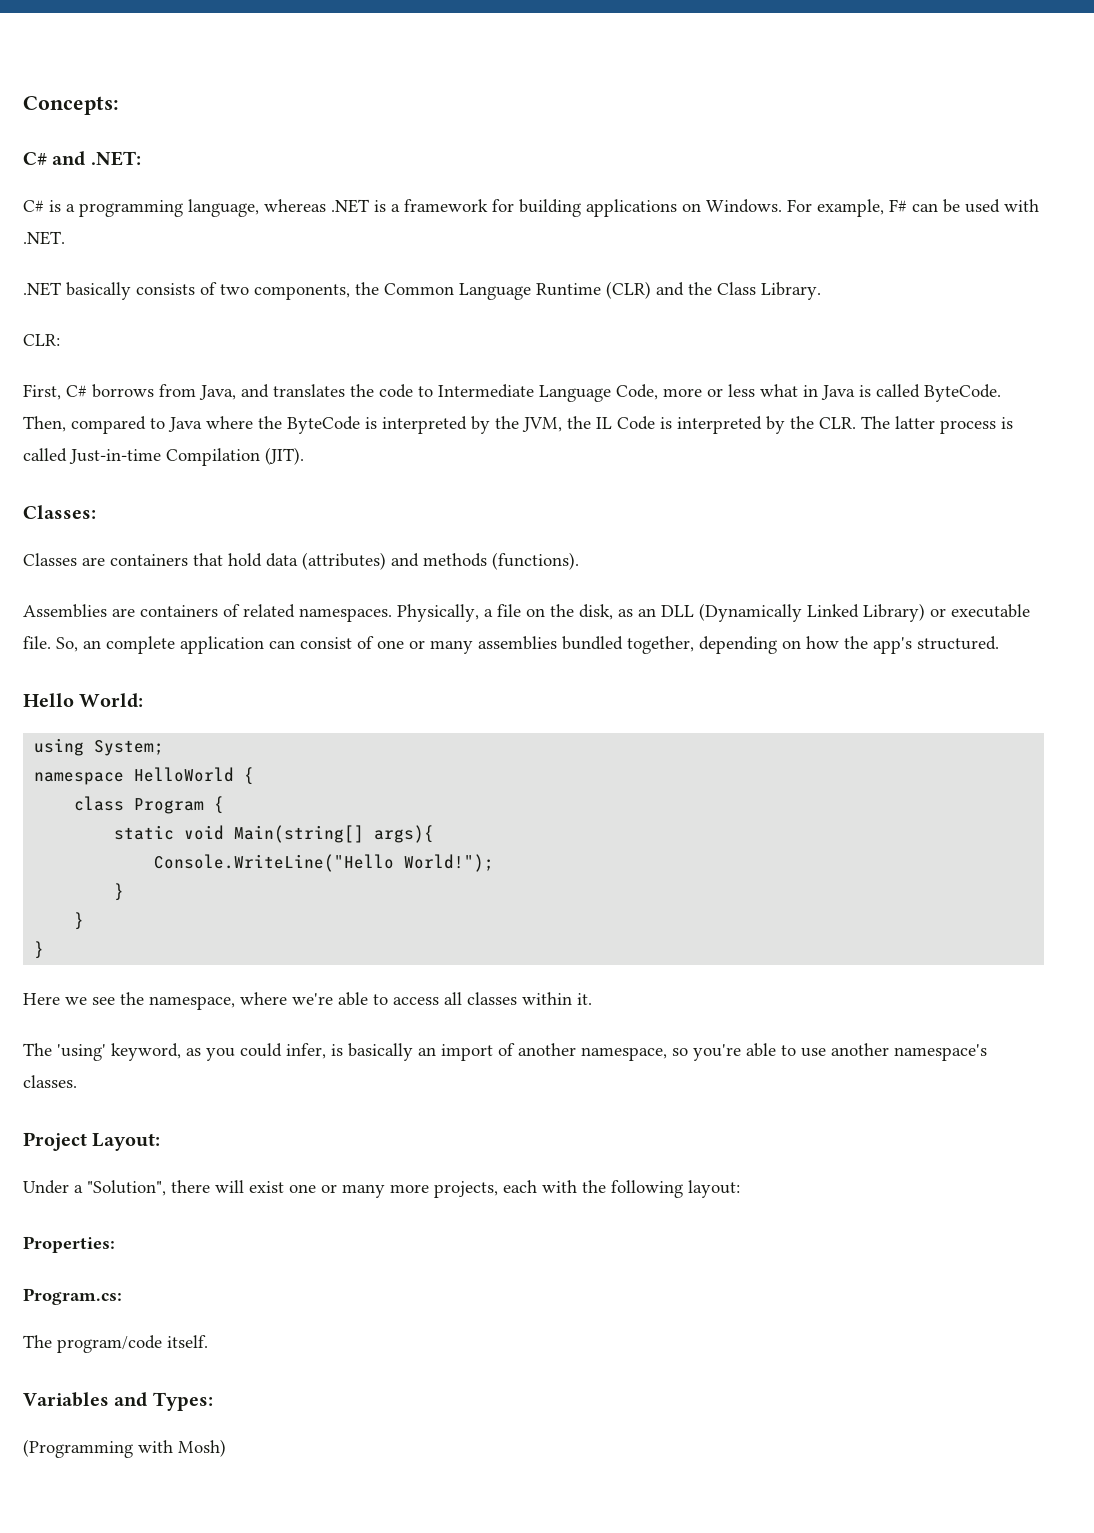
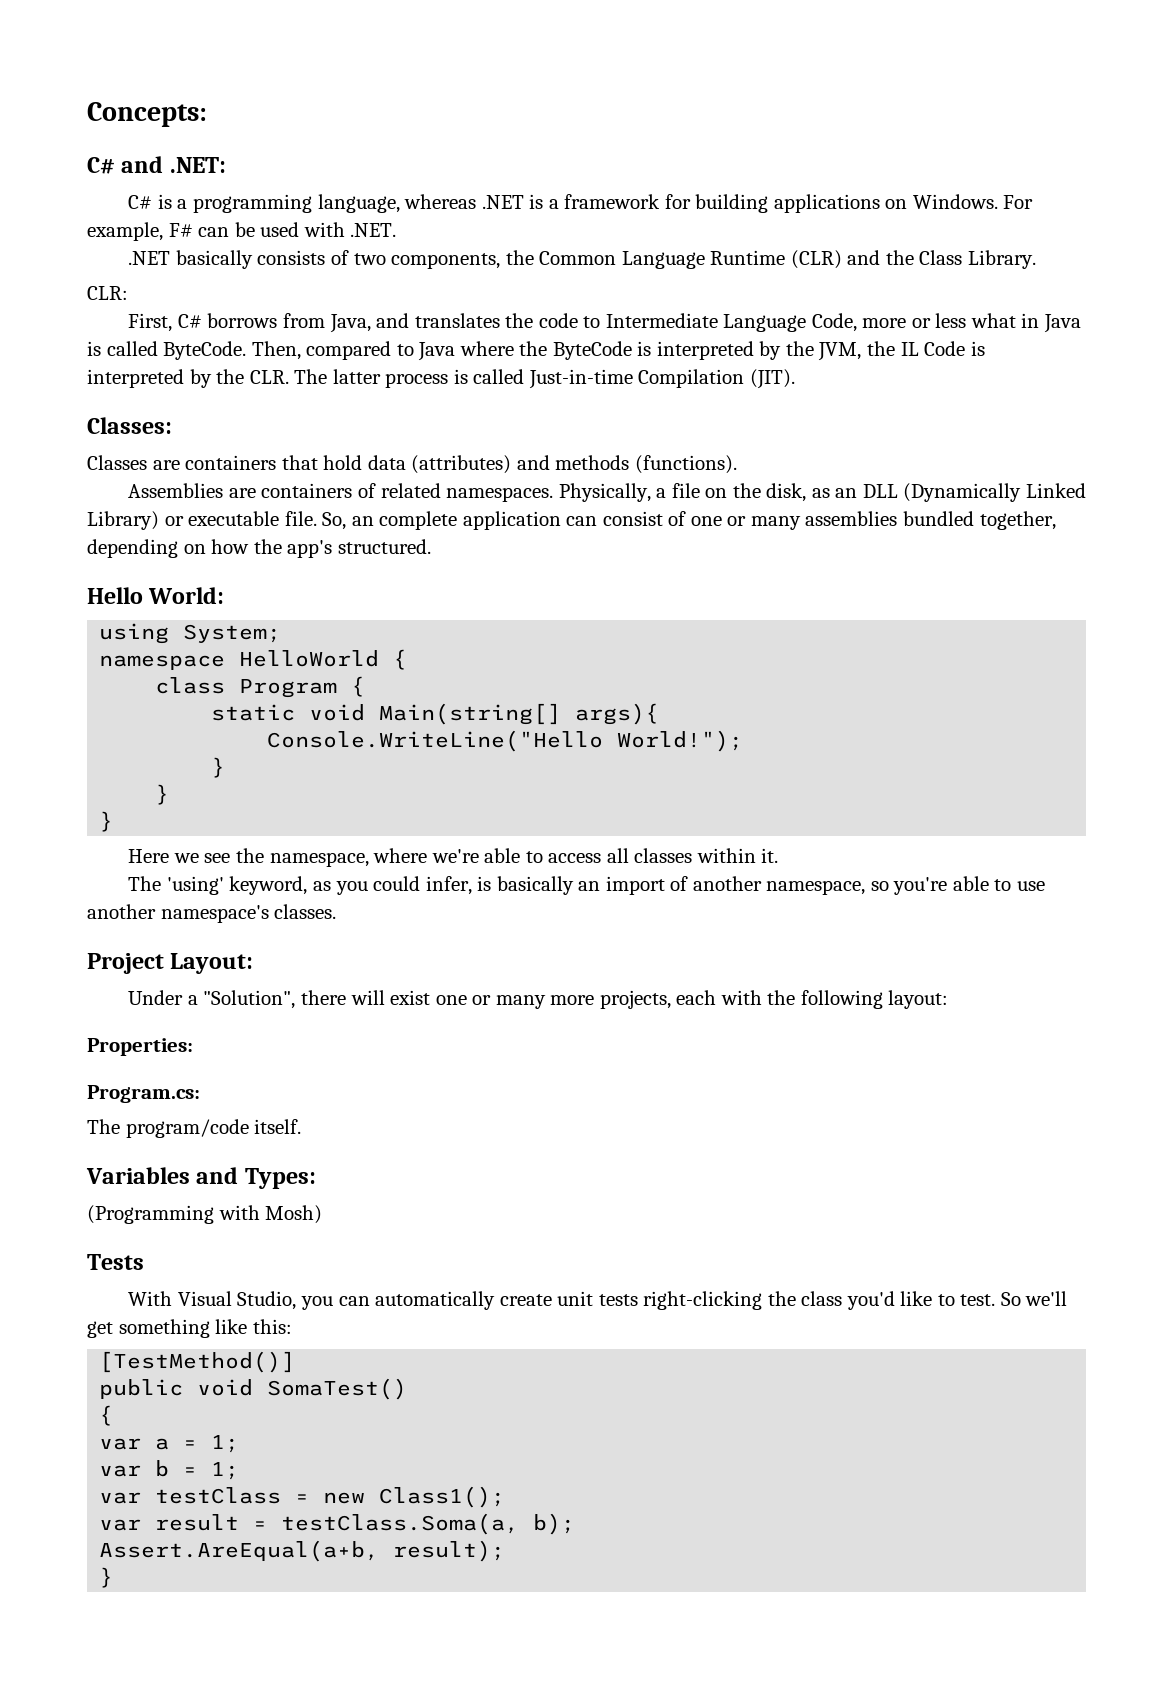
+ Tests
+ With Visual Studio, you can automatically create unit tests right-clicking the class you'd like to test. So we'll get something like this:
+ [TestMethod()]
+ public void SomaTest()
+ {
+ var a = 1;
+ var b = 1;
+ var testClass = new Class1();
+ var result = testClass.Soma(a, b);
+ Assert.AreEqual(a+b, result);
+ }

